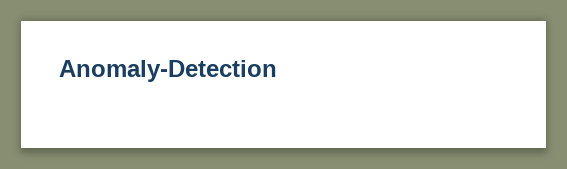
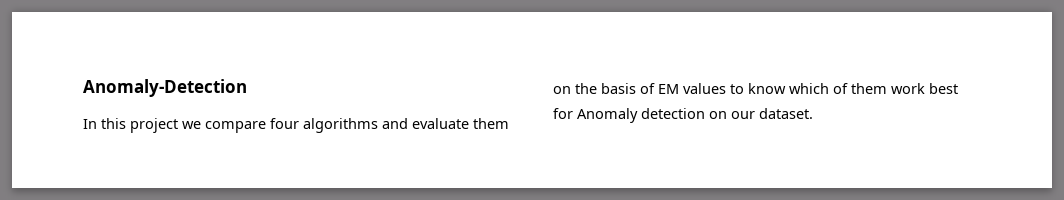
+ In this project we compare four algorithms and evaluate them on the basis of EM values to know which of them work best for Anomaly detection on our dataset.

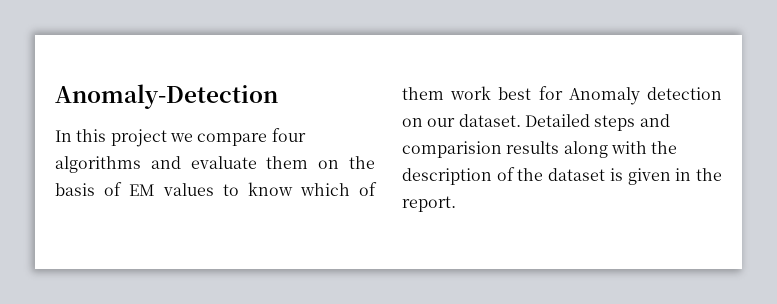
+ Detailed steps and comparision results along with the description of the dataset is given in the report.

